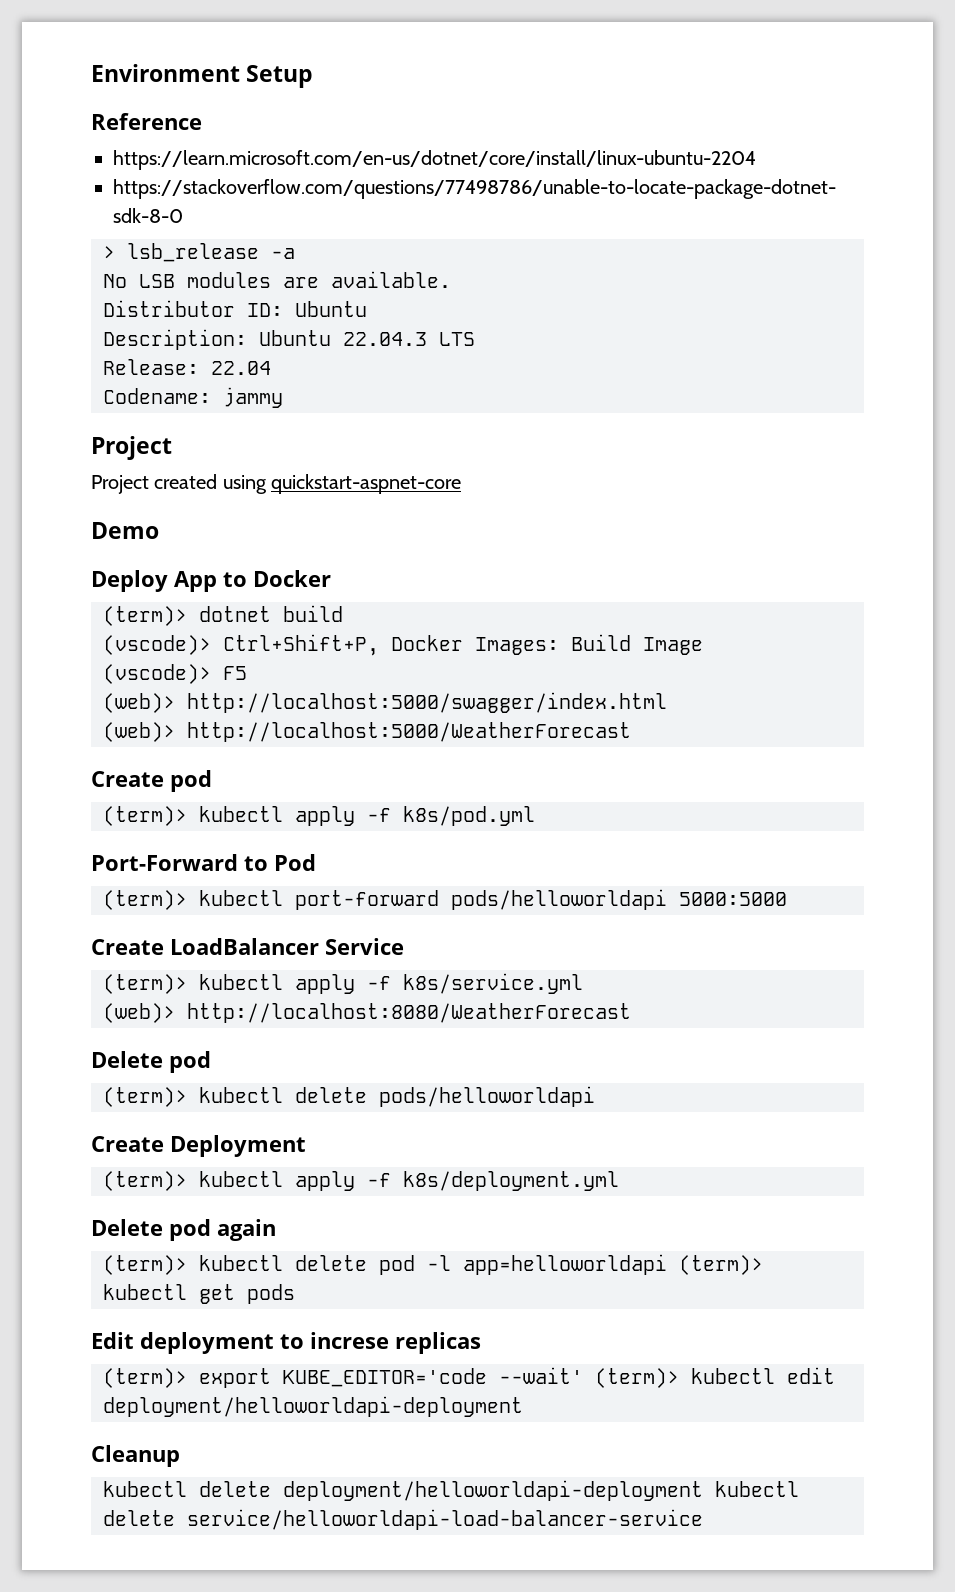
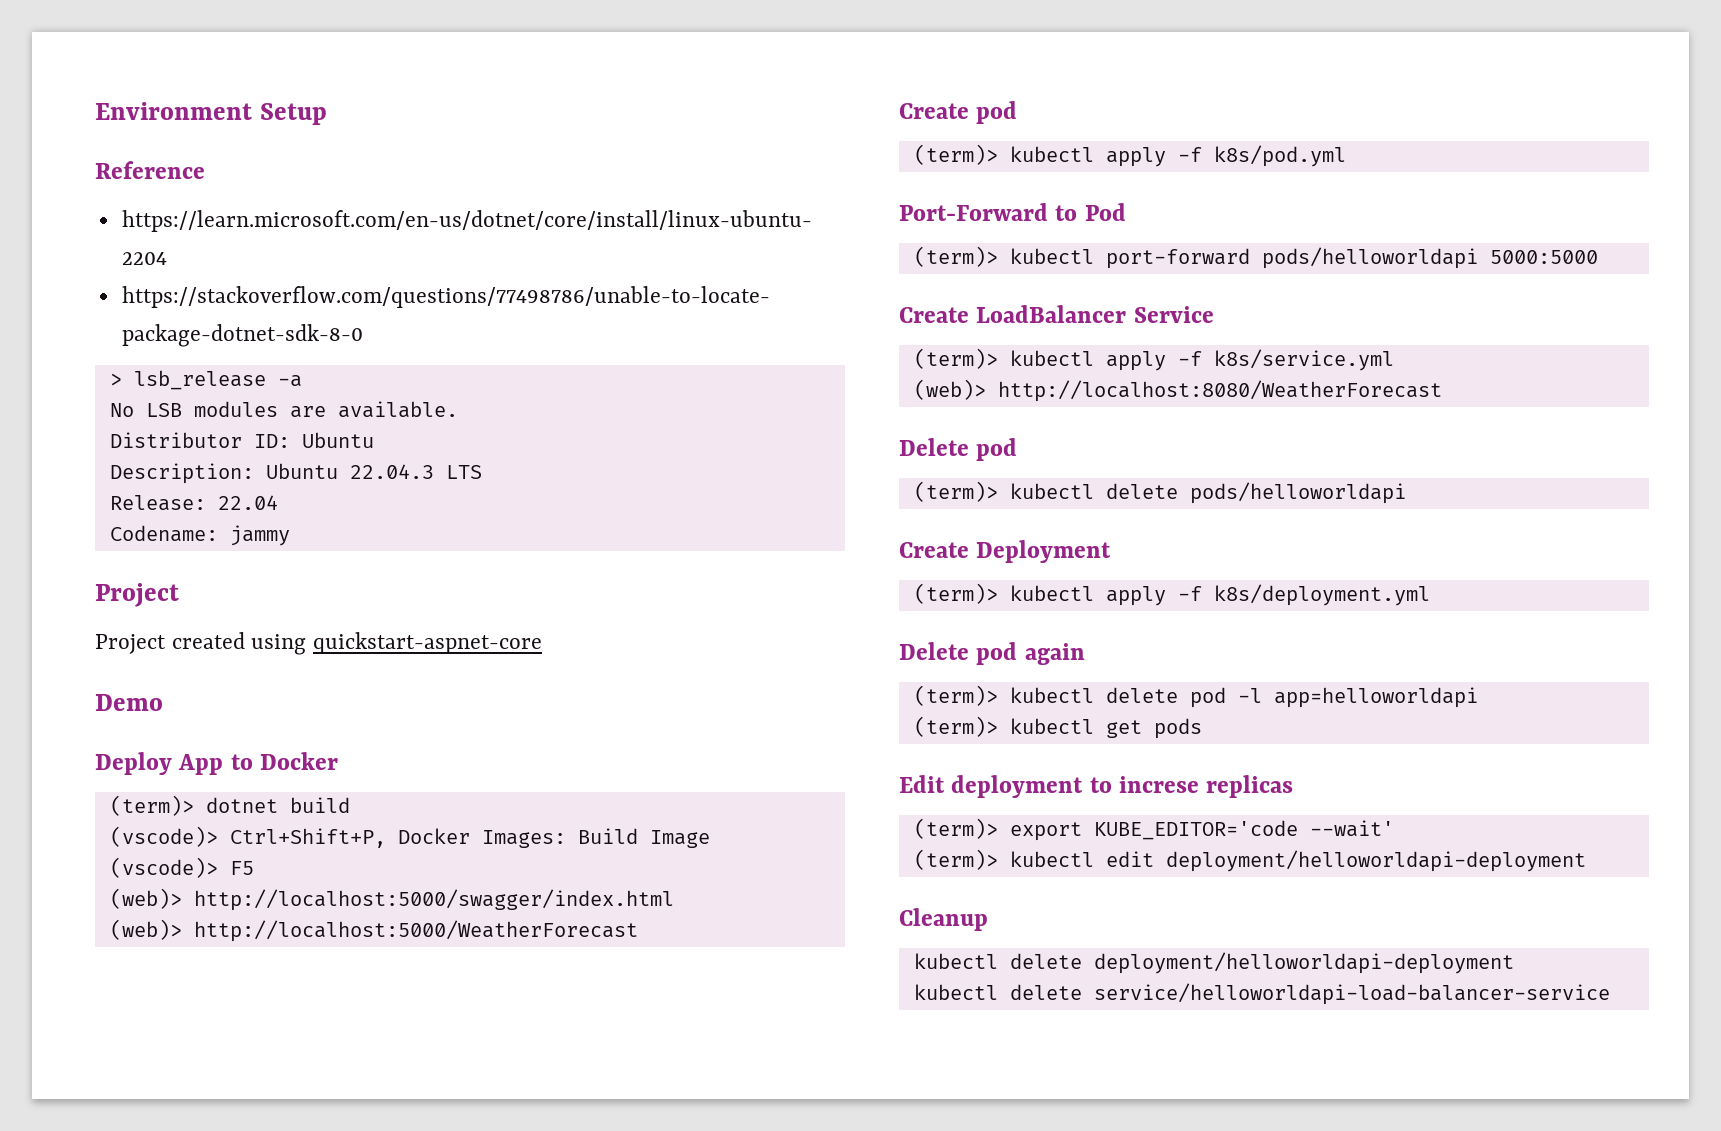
- (term)> kubectl delete pod -l app=helloworldapi (term)> kubectl get pods
+ (term)> kubectl delete pod -l app=helloworldapi
+ (term)> kubectl get pods
- (term)> export KUBE_EDITOR='code --wait' (term)> kubectl edit deployment/helloworldapi-deployment
+ (term)> export KUBE_EDITOR='code --wait'
+ (term)> kubectl edit deployment/helloworldapi-deployment
- kubectl delete deployment/helloworldapi-deployment kubectl delete service/helloworldapi-load-balancer-service
+ kubectl delete deployment/helloworldapi-deployment
+ kubectl delete service/helloworldapi-load-balancer-service

